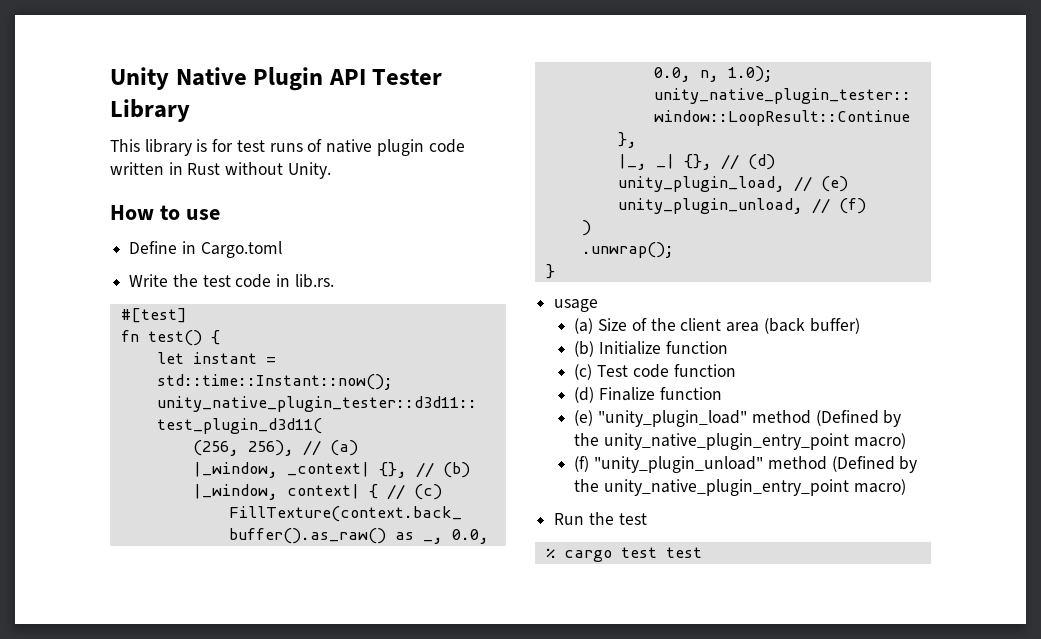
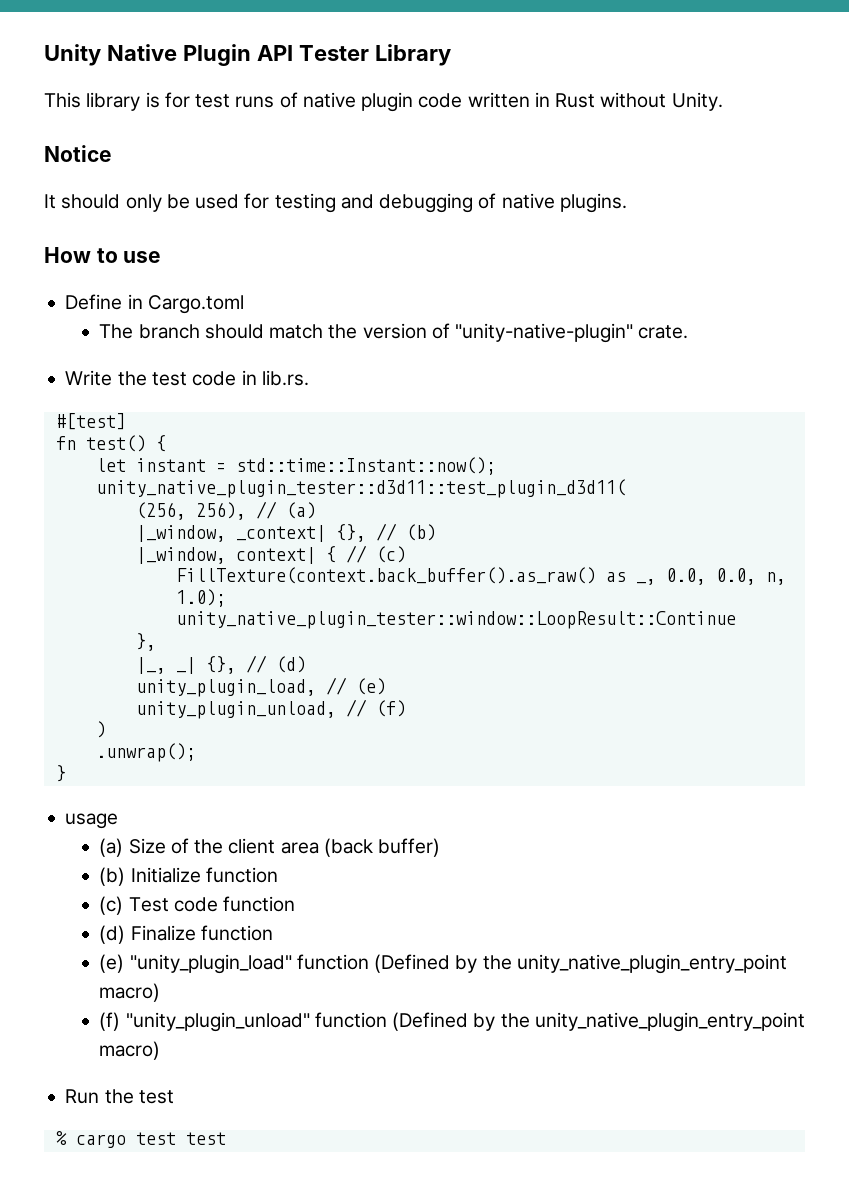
+ Notice
+ It should only be used for testing and debugging of native plugins.
+ The branch should match the version of "unity-native-plugin" crate.
- (e) "unity_plugin_load" method (Defined by the unity_native_plugin_entry_point macro)
+ (e) "unity_plugin_load" function (Defined by the unity_native_plugin_entry_point macro)
- (f) "unity_plugin_unload" method (Defined by the unity_native_plugin_entry_point macro)
+ (f) "unity_plugin_unload" function (Defined by the unity_native_plugin_entry_point macro)

